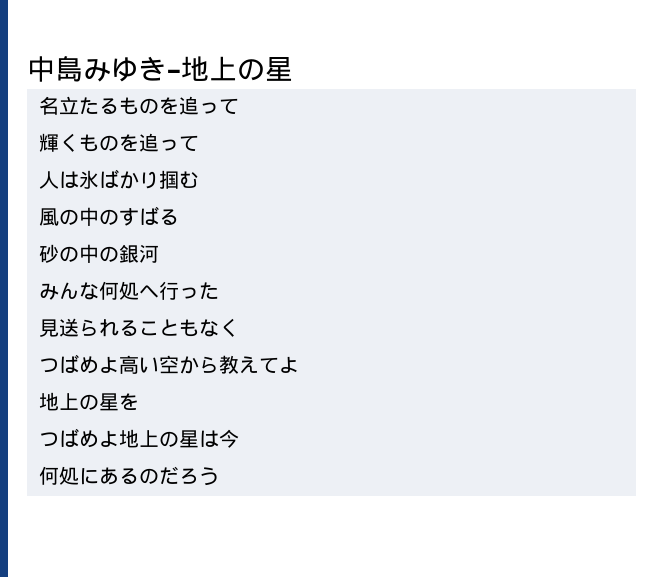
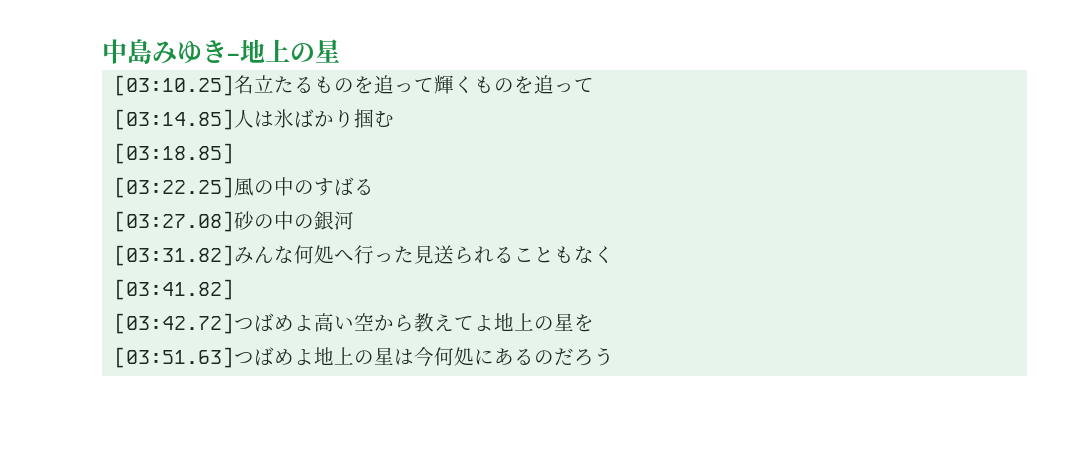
- 名立たるものを追って
- 輝くものを追って
+ [03:10.25]名立たるものを追って輝くものを追って
- 人は氷ばかり掴む
+ [03:14.85]人は氷ばかり掴む
- 風の中のすばる
+ [03:18.85]
+ [03:22.25]風の中のすばる
- 砂の中の銀河
+ [03:27.08]砂の中の銀河
- みんな何処へ行った
- 見送られることもなく
+ [03:31.82]みんな何処へ行った見送られることもなく
- つばめよ高い空から教えてよ
- 地上の星を
+ [03:41.82]
+ [03:42.72]つばめよ高い空から教えてよ地上の星を
- つばめよ地上の星は今
- 何処にあるのだろう
+ [03:51.63]つばめよ地上の星は今何処にあるのだろう

